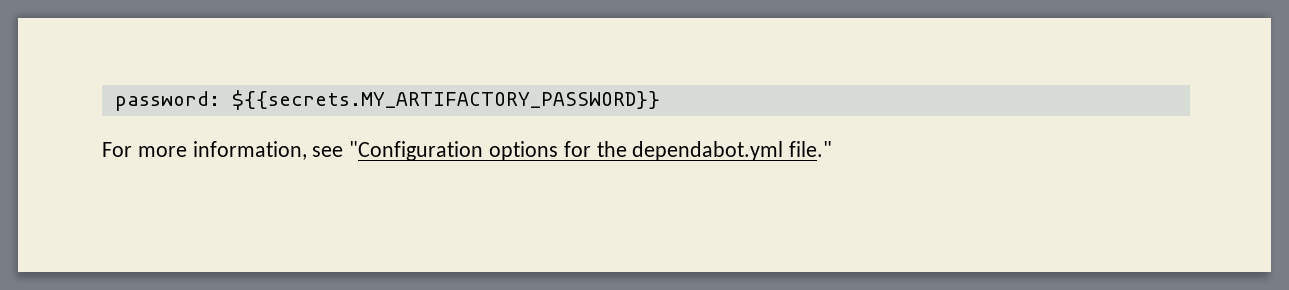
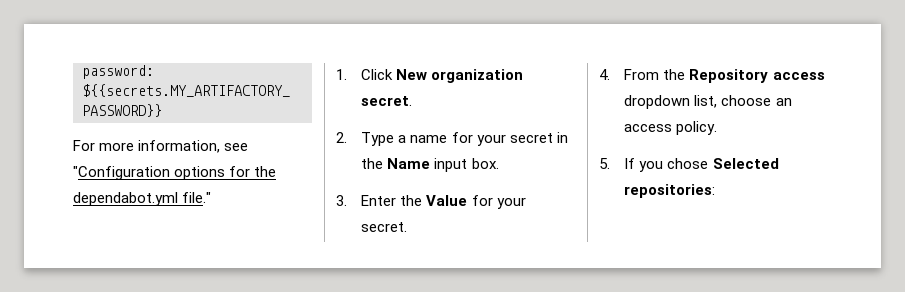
+ 1. Click New organization secret.
+ 2. Type a name for your secret in the Name input box.
+ 3. Enter the Value for your secret.
+ 4. From the Repository access dropdown list, choose an access policy.
+ 5. If you chose Selected repositories:

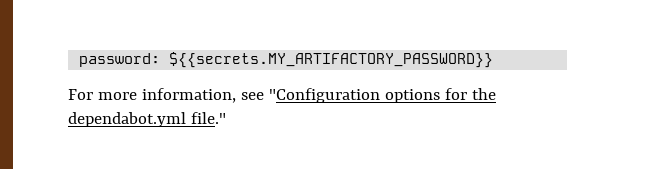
- 1. Click New organization secret.
- 2. Type a name for your secret in the Name input box.
- 3. Enter the Value for your secret.
- 4. From the Repository access dropdown list, choose an access policy.
- 5. If you chose Selected repositories:

